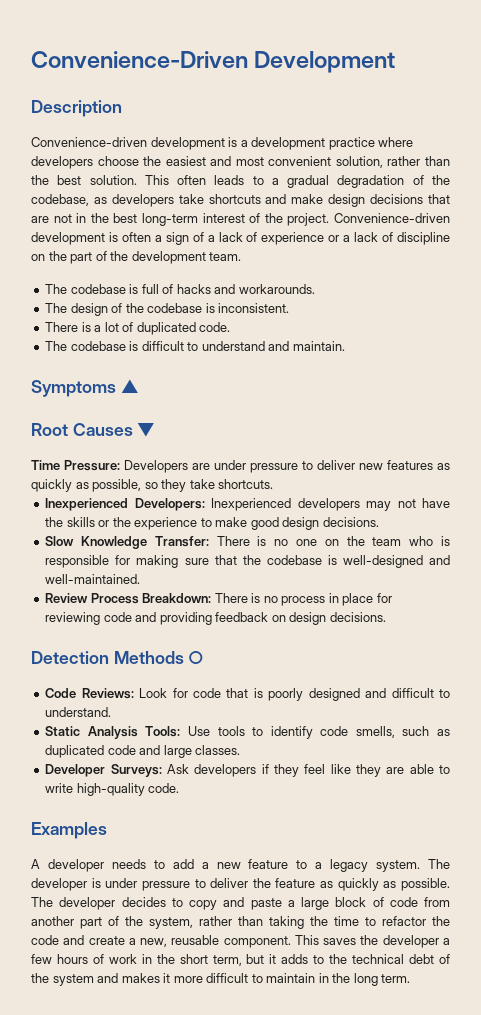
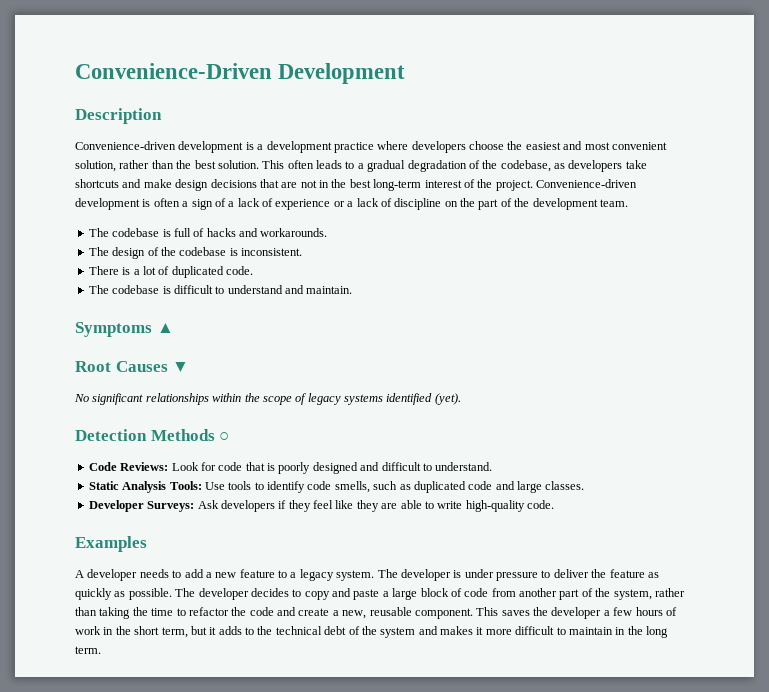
- Time Pressure: Developers are under pressure to deliver new features as quickly as possible, so they take shortcuts.
- Inexperienced Developers: Inexperienced developers may not have the skills or the experience to make good design decisions.
- Slow Knowledge Transfer: There is no one on the team who is responsible for making sure that the codebase is well-designed and well-maintained.
- Review Process Breakdown: There is no process in place for reviewing code and providing feedback on design decisions.
+ No significant relationships within the scope of legacy systems identified (yet).

